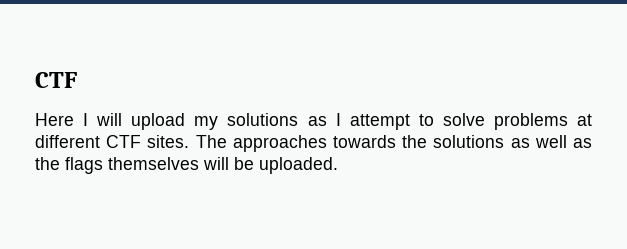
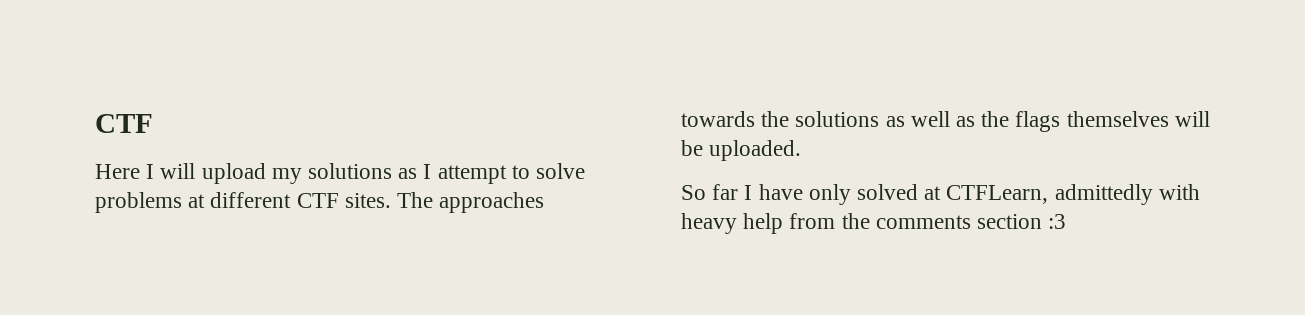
+ So far I have only solved at CTFLearn, admittedly with heavy help from the comments section :3

